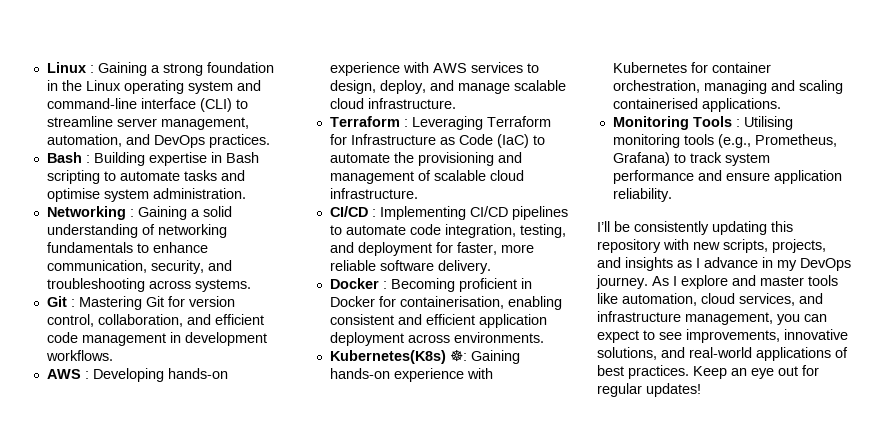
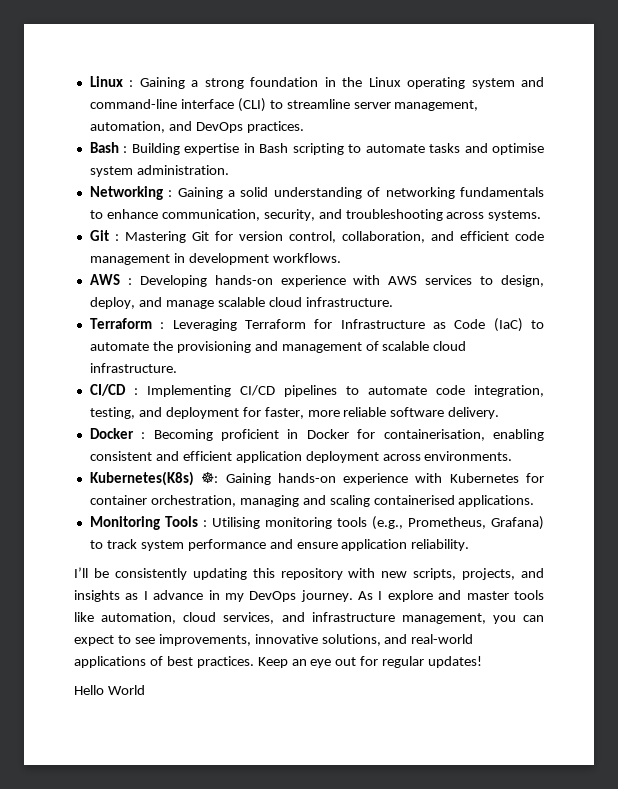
+ Hello World

